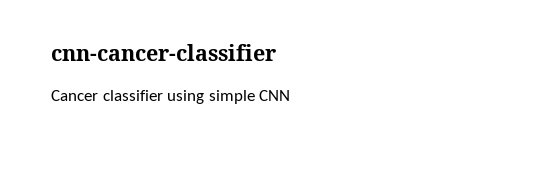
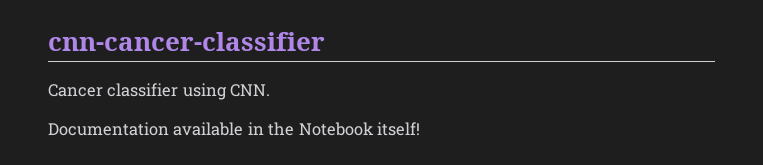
- Cancer classifier using simple CNN
+ Cancer classifier using CNN.
+ Documentation available in the Notebook itself!

